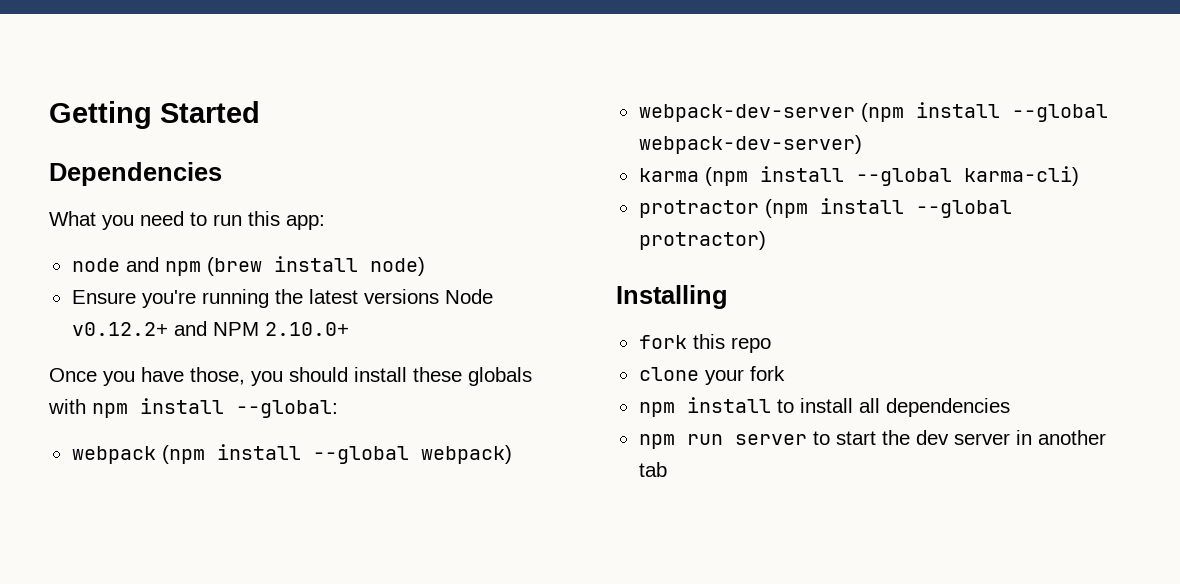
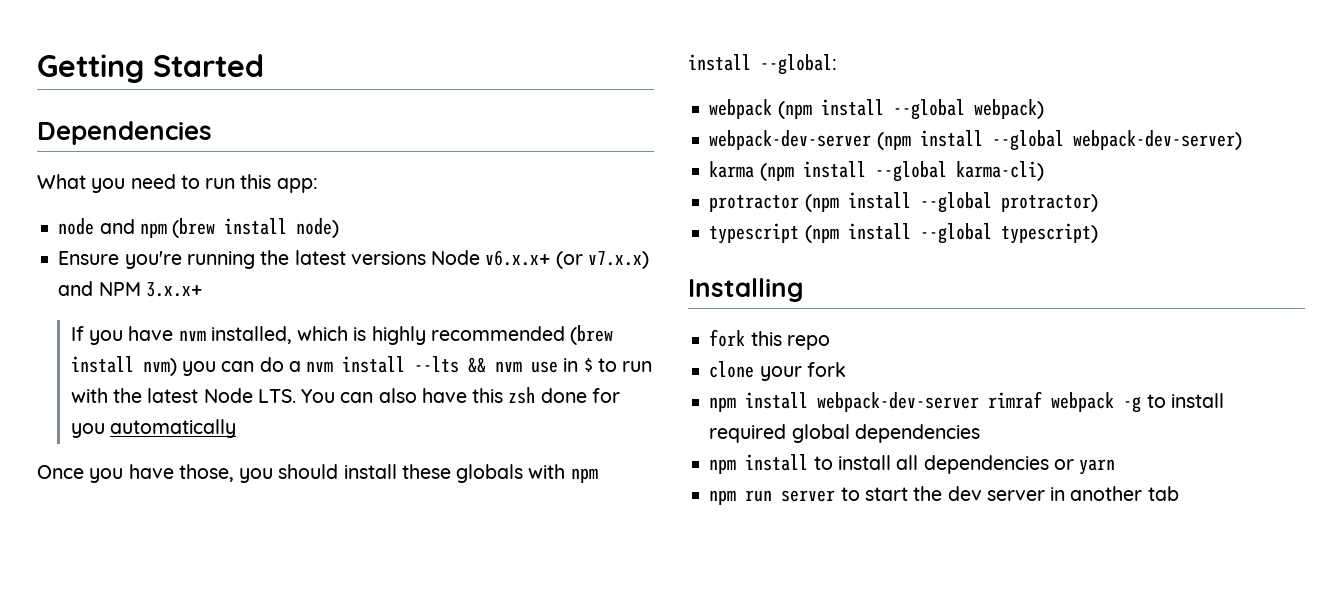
- Ensure you're running the latest versions Node v0.12.2+ and NPM 2.10.0+
+ Ensure you're running the latest versions Node v6.x.x+ (or v7.x.x) and NPM 3.x.x+
+ If you have nvm installed, which is highly recommended (brew install nvm) you can do a nvm install --lts && nvm use in $ to run with the latest Node LTS. You can also have this zsh done for you automatically
+ typescript (npm install --global typescript)
+ npm install webpack-dev-server rimraf webpack -g to install required global dependencies
- npm install to install all dependencies
+ npm install to install all dependencies or yarn

